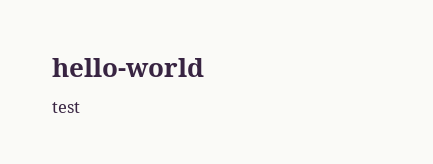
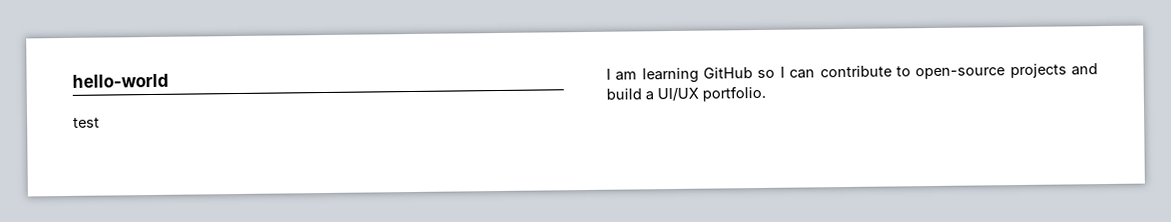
+ I am learning GitHub so I can contribute to open-source projects and build a UI/UX portfolio.

